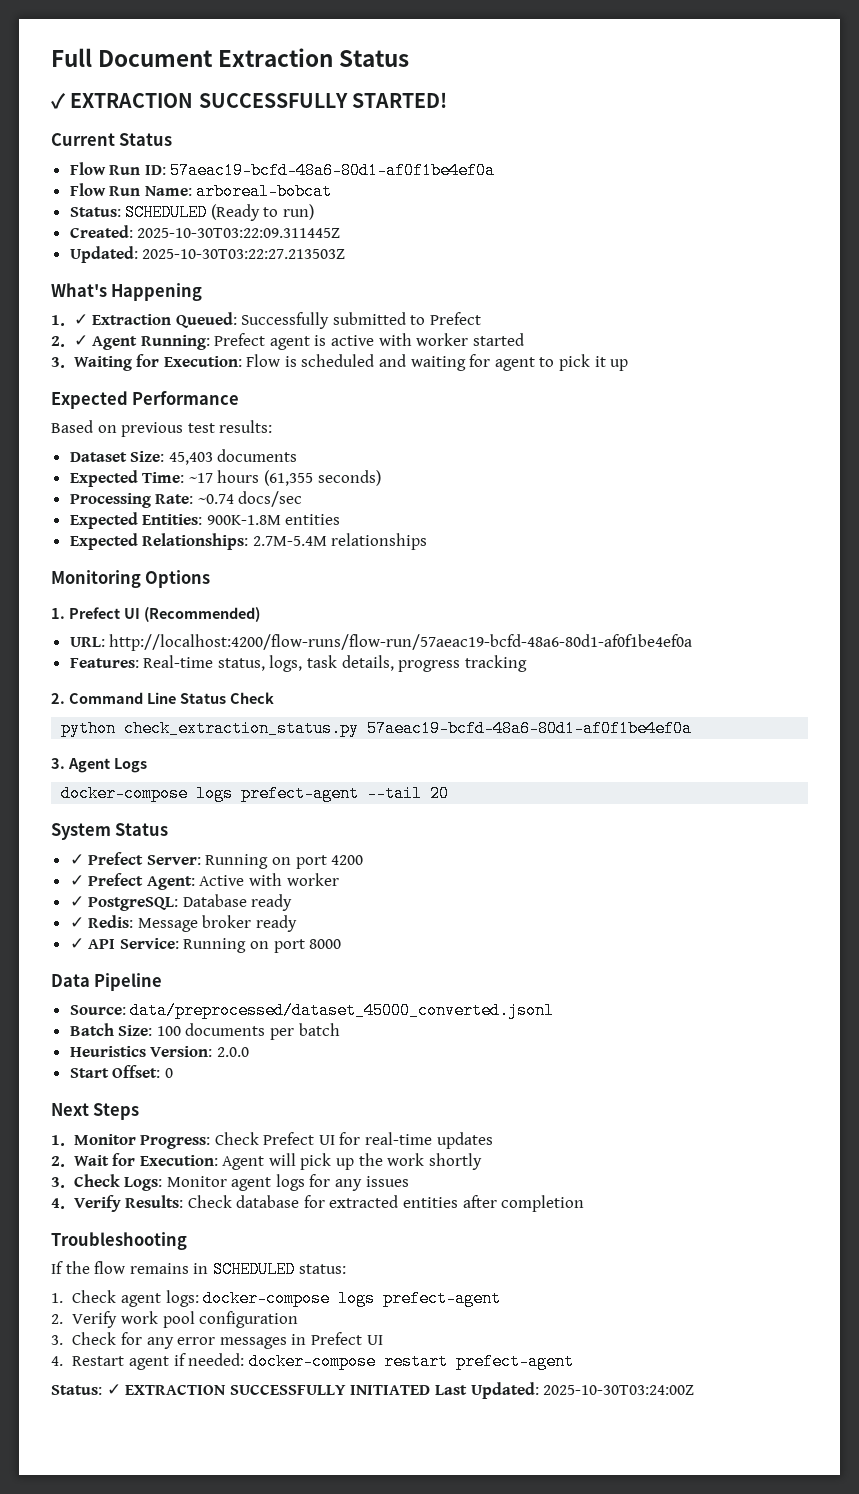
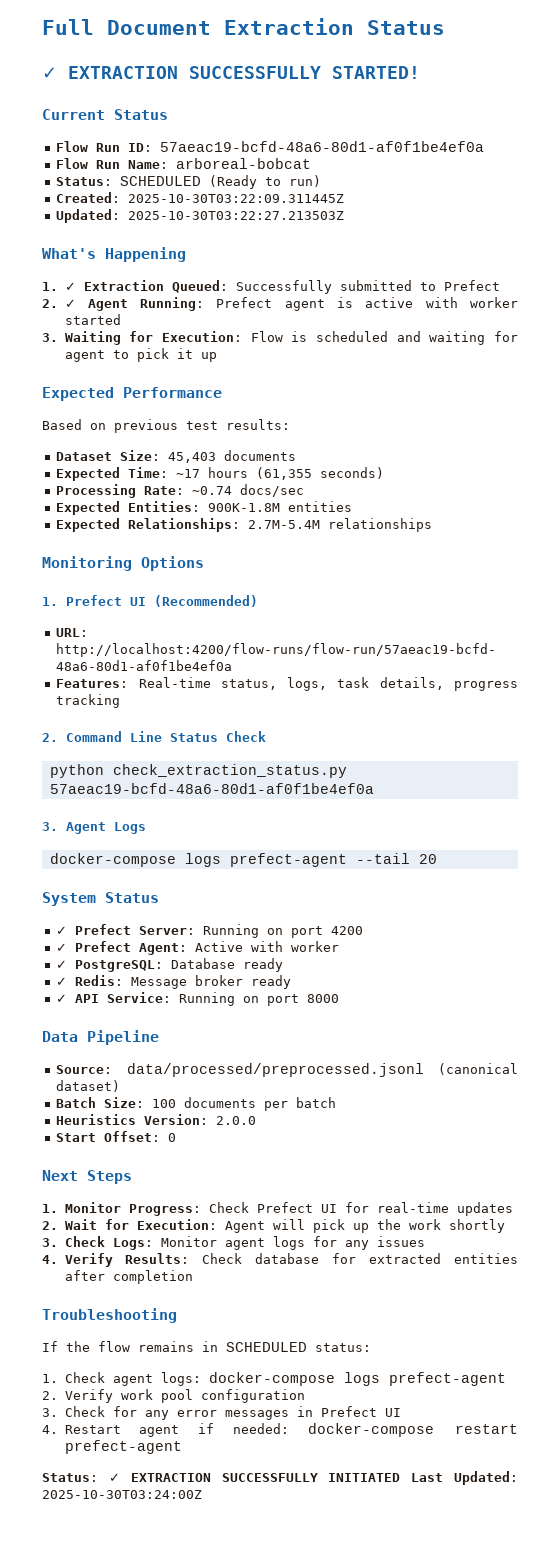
- Source: data/preprocessed/dataset_45000_converted.jsonl
+ Source: data/processed/preprocessed.jsonl (canonical dataset)

